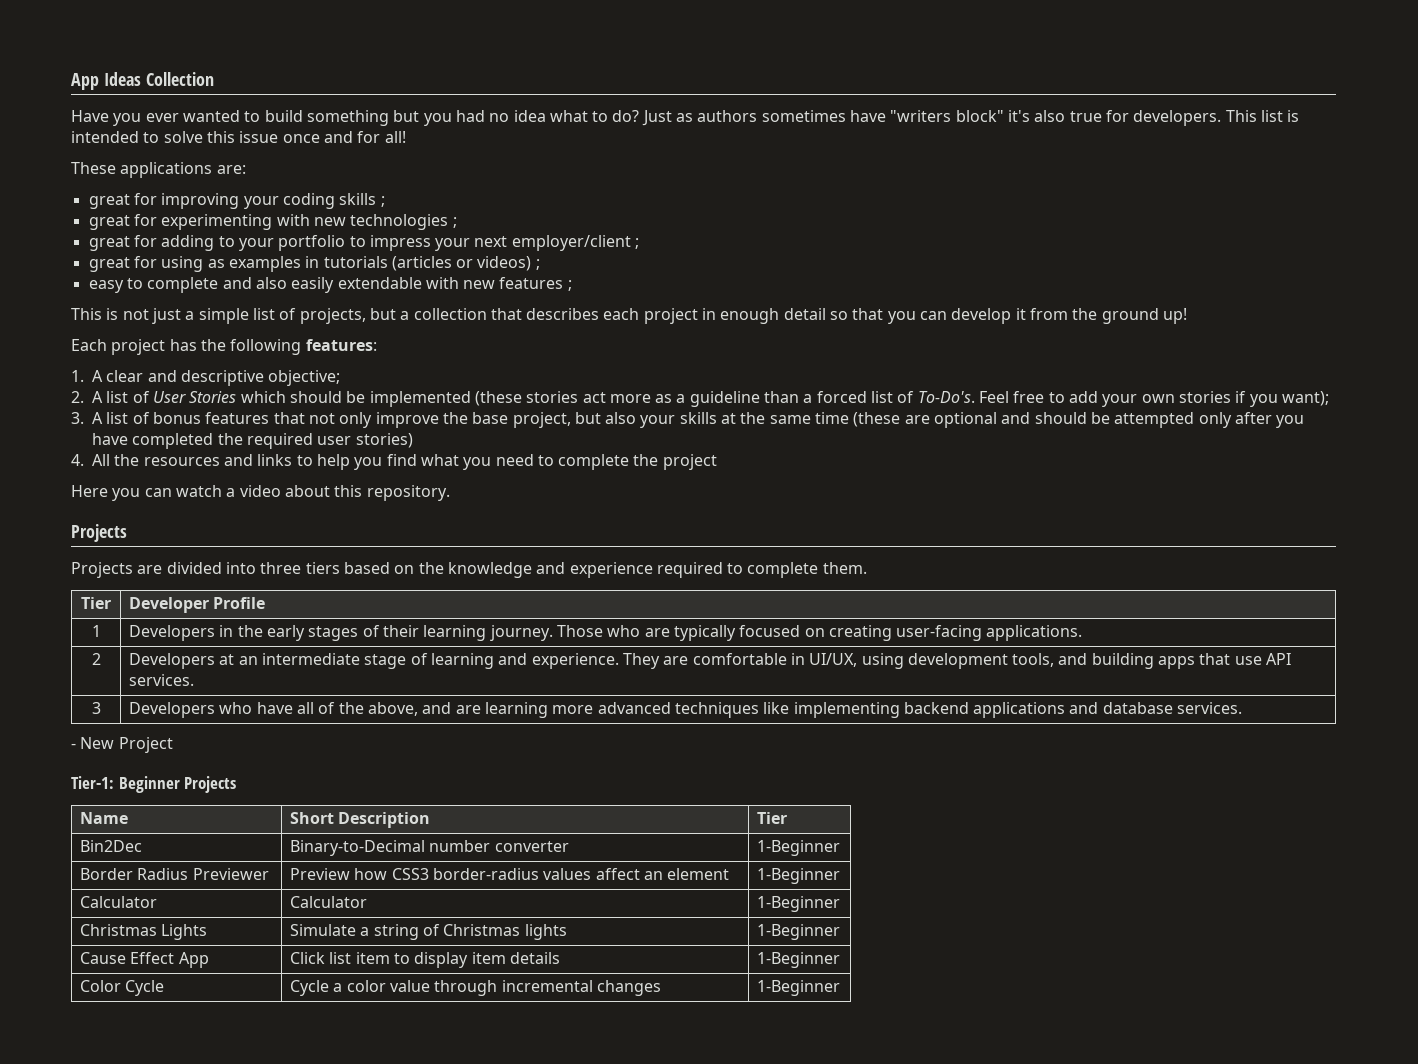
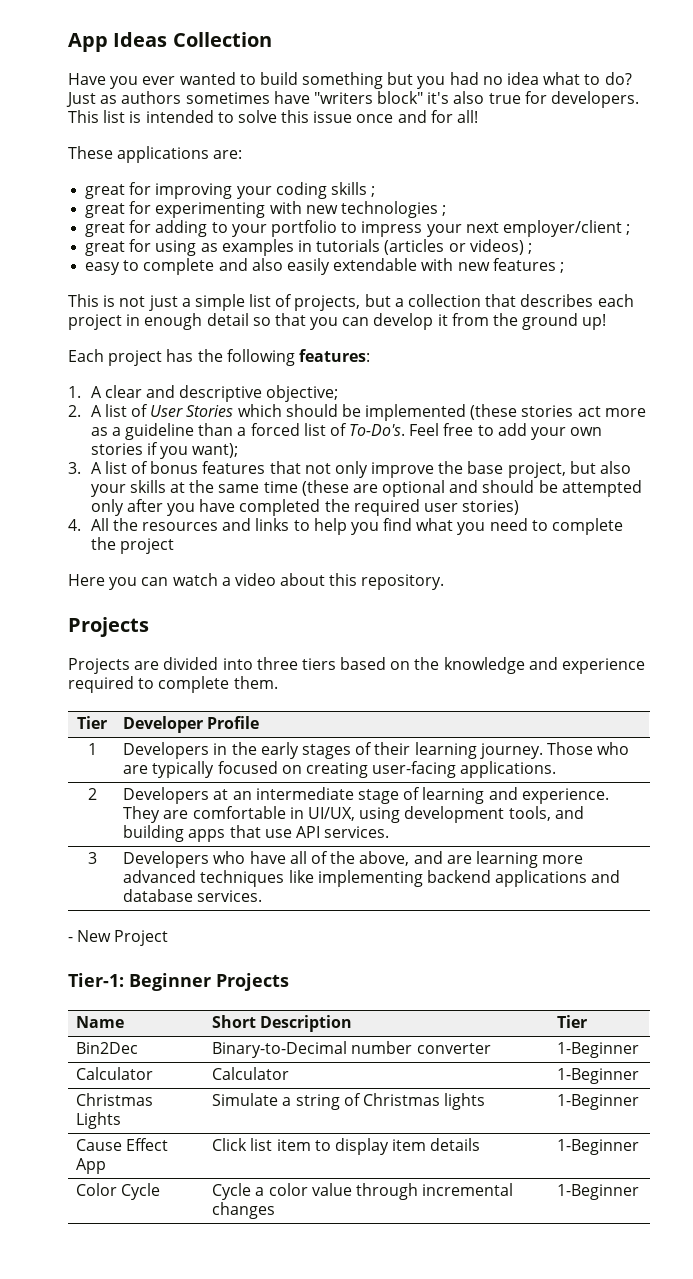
- Border Radius Previewer | Preview how CSS3 border-radius values affect an element | 1-Beginner

